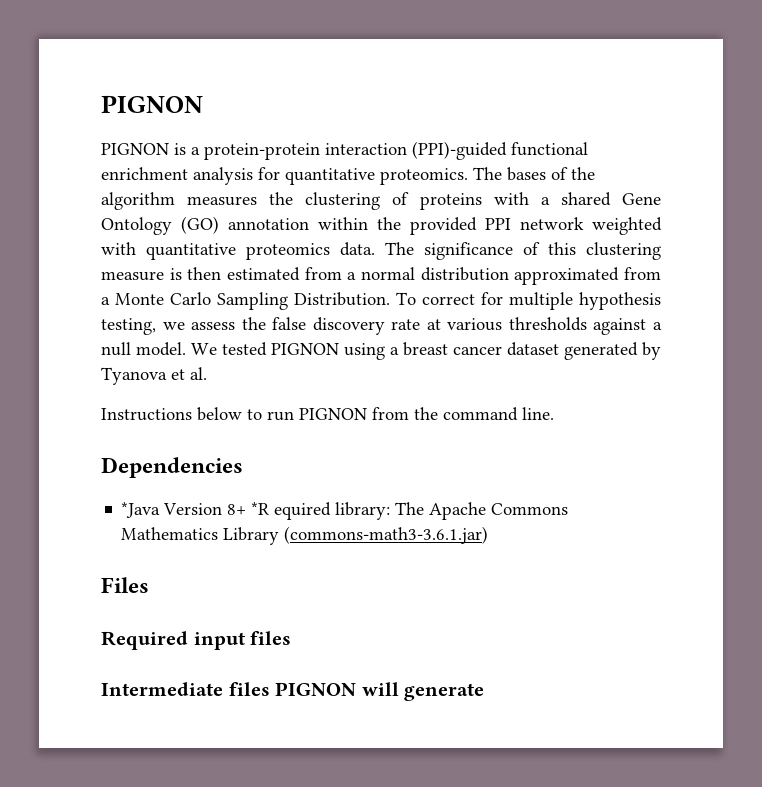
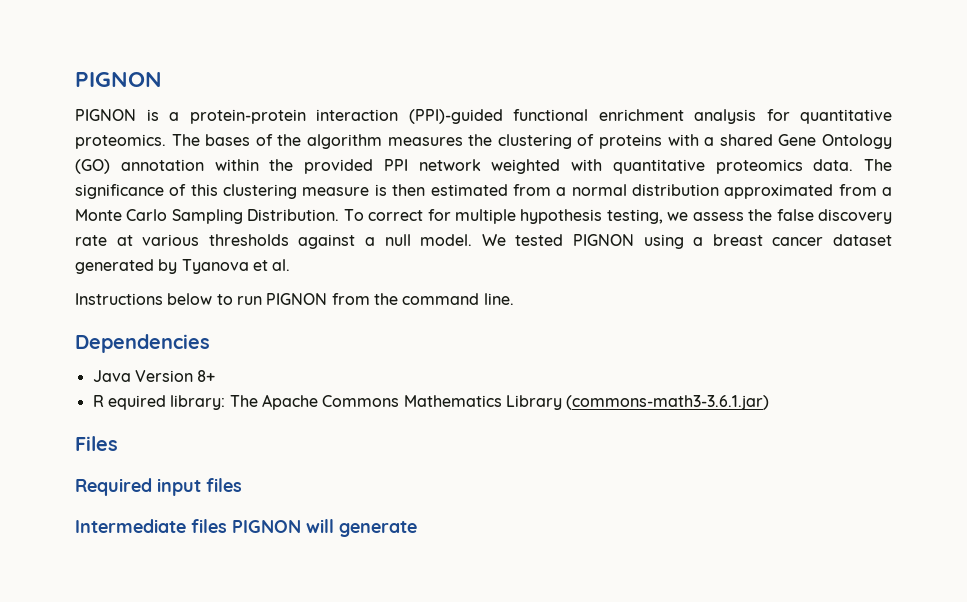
- *Java Version 8+ *R equired library: The Apache Commons Mathematics Library (commons-math3-3.6.1.jar)
+ Java Version 8+
+ R equired library: The Apache Commons Mathematics Library (commons-math3-3.6.1.jar)

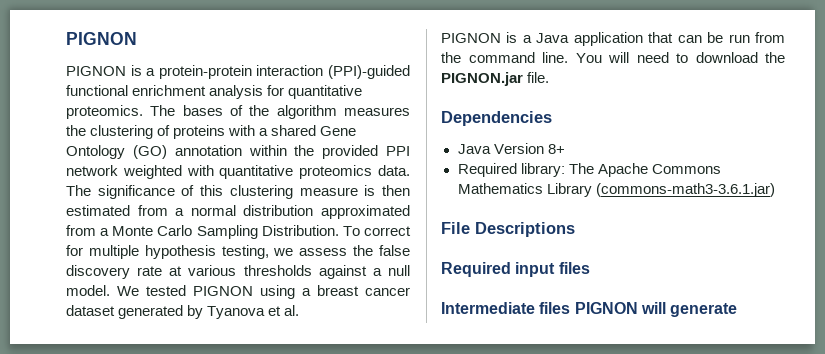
- Instructions below to run PIGNON from the command line.
+ PIGNON is a Java application that can be run from the command line. You will need to download the PIGNON.jar file.
- R equired library: The Apache Commons Mathematics Library (commons-math3-3.6.1.jar)
+ Required library: The Apache Commons Mathematics Library (commons-math3-3.6.1.jar)
- Files
+ File Descriptions

